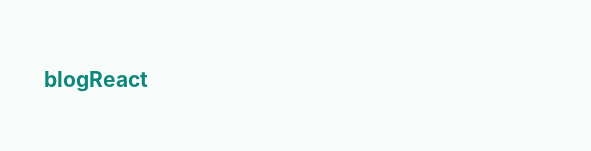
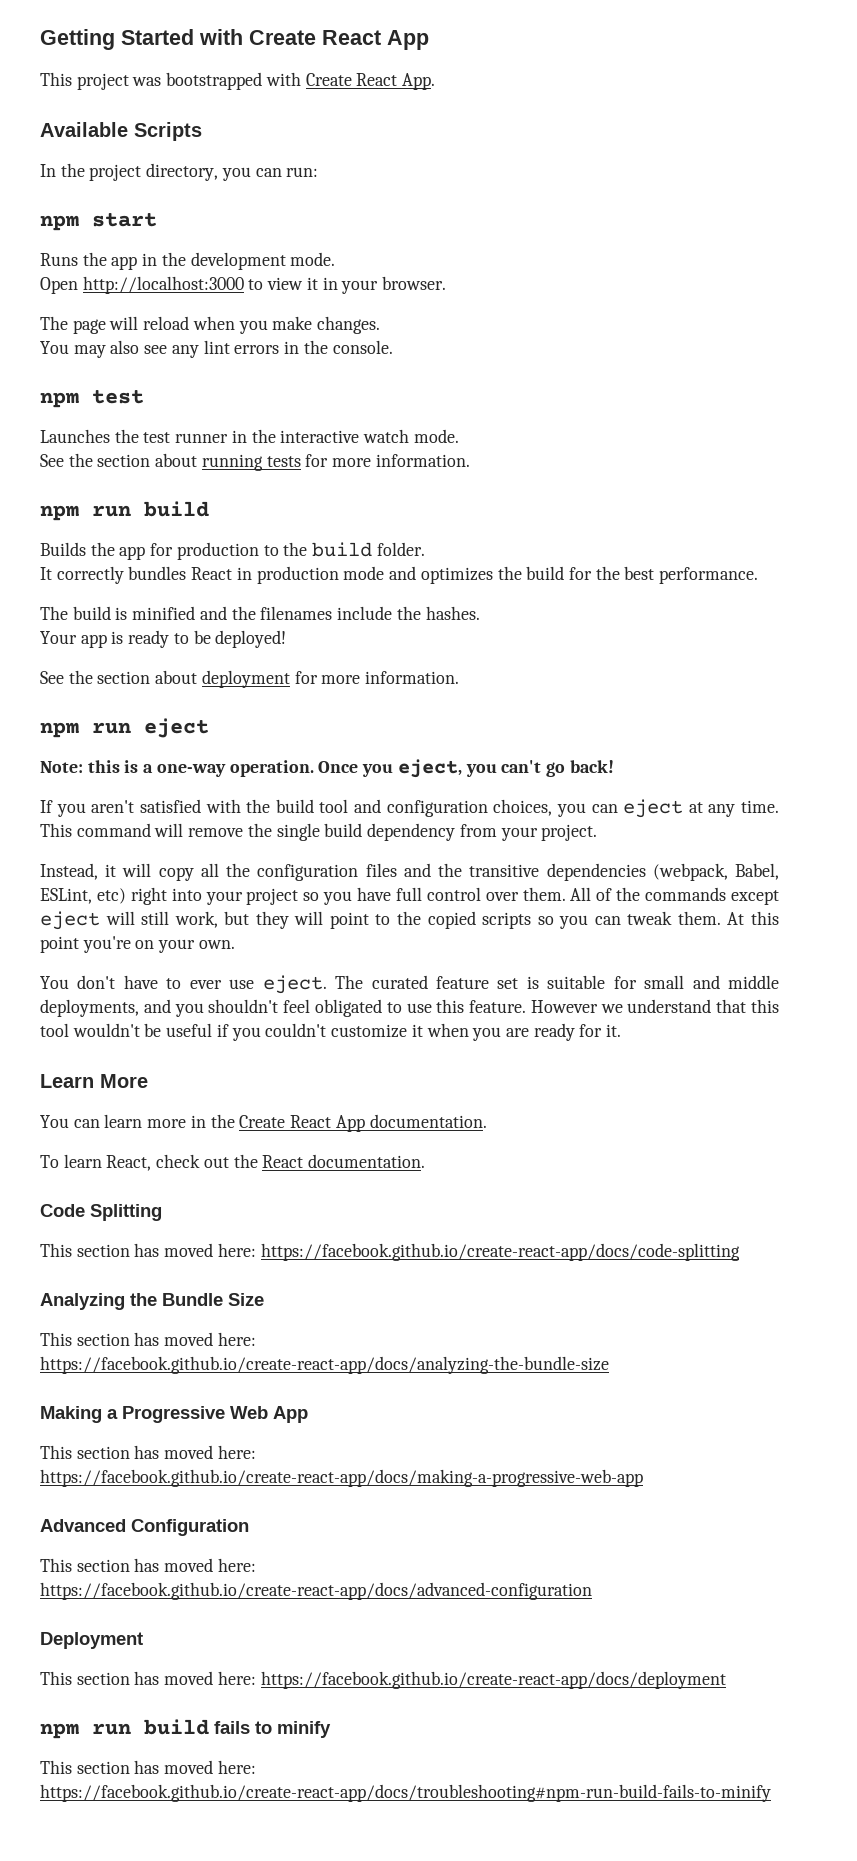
- blogReact
+ Getting Started with Create React App
+ This project was bootstrapped with Create React App.
+ Available Scripts
+ In the project directory, you can run:
+ npm start
+ Runs the app in the development mode.
+ Open http://localhost:3000 to view it in your browser.
+ The page will reload when you make changes.
+ You may also see any lint errors in the console.
+ npm test
+ Launches the test runner in the interactive watch mode.
+ See the section about running tests for more information.
+ npm run build
+ Builds the app for production to the build folder.
+ It correctly bundles React in production mode and optimizes the build for the best performance.
+ The build is minified and the filenames include the hashes.
+ Your app is ready to be deployed!
+ See the section about deployment for more information.
+ npm run eject
+ Note: this is a one-way operation. Once you eject, you can't go back!
+ If you aren't satisfied with the build tool and configuration choices, you can eject at any time. This command will remove the single build dependency from your project.
+ Instead, it will copy all the configuration files and the transitive dependencies (webpack, Babel, ESLint, etc) right into your project so you have full control over them. All of the commands except eject will still work, but they will point to the copied scripts so you can tweak them. At this point you're on your own.
+ You don't have to ever use eject. The curated feature set is suitable for small and middle deployments, and you shouldn't feel obligated to use this feature. However we understand that this tool wouldn't be useful if you couldn't customize it when you are ready for it.
+ Learn More
+ You can learn more in the Create React App documentation.
+ To learn React, check out the React documentation.
+ Code Splitting
+ This section has moved here: https://facebook.github.io/create-react-app/docs/code-splitting
+ Analyzing the Bundle Size
+ This section has moved here: https://facebook.github.io/create-react-app/docs/analyzing-the-bundle-size
+ Making a Progressive Web App
+ This section has moved here: https://facebook.github.io/create-react-app/docs/making-a-progressive-web-app
+ Advanced Configuration
+ This section has moved here: https://facebook.github.io/create-react-app/docs/advanced-configuration
+ Deployment
+ This section has moved here: https://facebook.github.io/create-react-app/docs/deployment
+ npm run build fails to minify
+ This section has moved here: https://facebook.github.io/create-react-app/docs/troubleshooting#npm-run-build-fails-to-minify

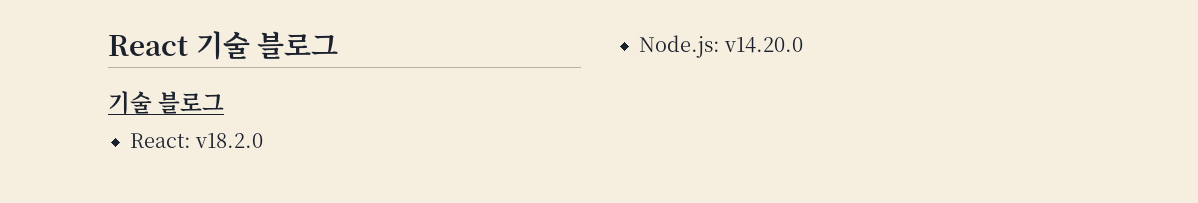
- Getting Started with Create React App
- This project was bootstrapped with Create React App.
- Available Scripts
- In the project directory, you can run:
- npm start
- Runs the app in the development mode.
- Open http://localhost:3000 to view it in your browser.
- The page will reload when you make changes.
- You may also see any lint errors in the console.
- npm test
- Launches the test runner in the interactive watch mode.
- See the section about running tests for more information.
- npm run build
- Builds the app for production to the build folder.
- It correctly bundles React in production mode and optimizes the build for the best performance.
- The build is minified and the filenames include the hashes.
- Your app is ready to be deployed!
- See the section about deployment for more information.
- npm run eject
- Note: this is a one-way operation. Once you eject, you can't go back!
- If you aren't satisfied with the build tool and configuration choices, you can eject at any time. This command will remove the single build dependency from your project.
- Instead, it will copy all the configuration files and the transitive dependencies (webpack, Babel, ESLint, etc) right into your project so you have full control over them. All of the commands except eject will still work, but they will point to the copied scripts so you can tweak them. At this point you're on your own.
- You don't have to ever use eject. The curated feature set is suitable for small and middle deployments, and you shouldn't feel obligated to use this feature. However we understand that this tool wouldn't be useful if you couldn't customize it when you are ready for it.
- Learn More
- You can learn more in the Create React App documentation.
- To learn React, check out the React documentation.
- Code Splitting
- This section has moved here: https://facebook.github.io/create-react-app/docs/code-splitting
- Analyzing the Bundle Size
- This section has moved here: https://facebook.github.io/create-react-app/docs/analyzing-the-bundle-size
- Making a Progressive Web App
- This section has moved here: https://facebook.github.io/create-react-app/docs/making-a-progressive-web-app
- Advanced Configuration
- This section has moved here: https://facebook.github.io/create-react-app/docs/advanced-configuration
- Deployment
- This section has moved here: https://facebook.github.io/create-react-app/docs/deployment
- npm run build fails to minify
- This section has moved here: https://facebook.github.io/create-react-app/docs/troubleshooting#npm-run-build-fails-to-minify
+ React 기술 블로그
+ 기술 블로그
+ React: v18.2.0
+ Node.js: v14.20.0

